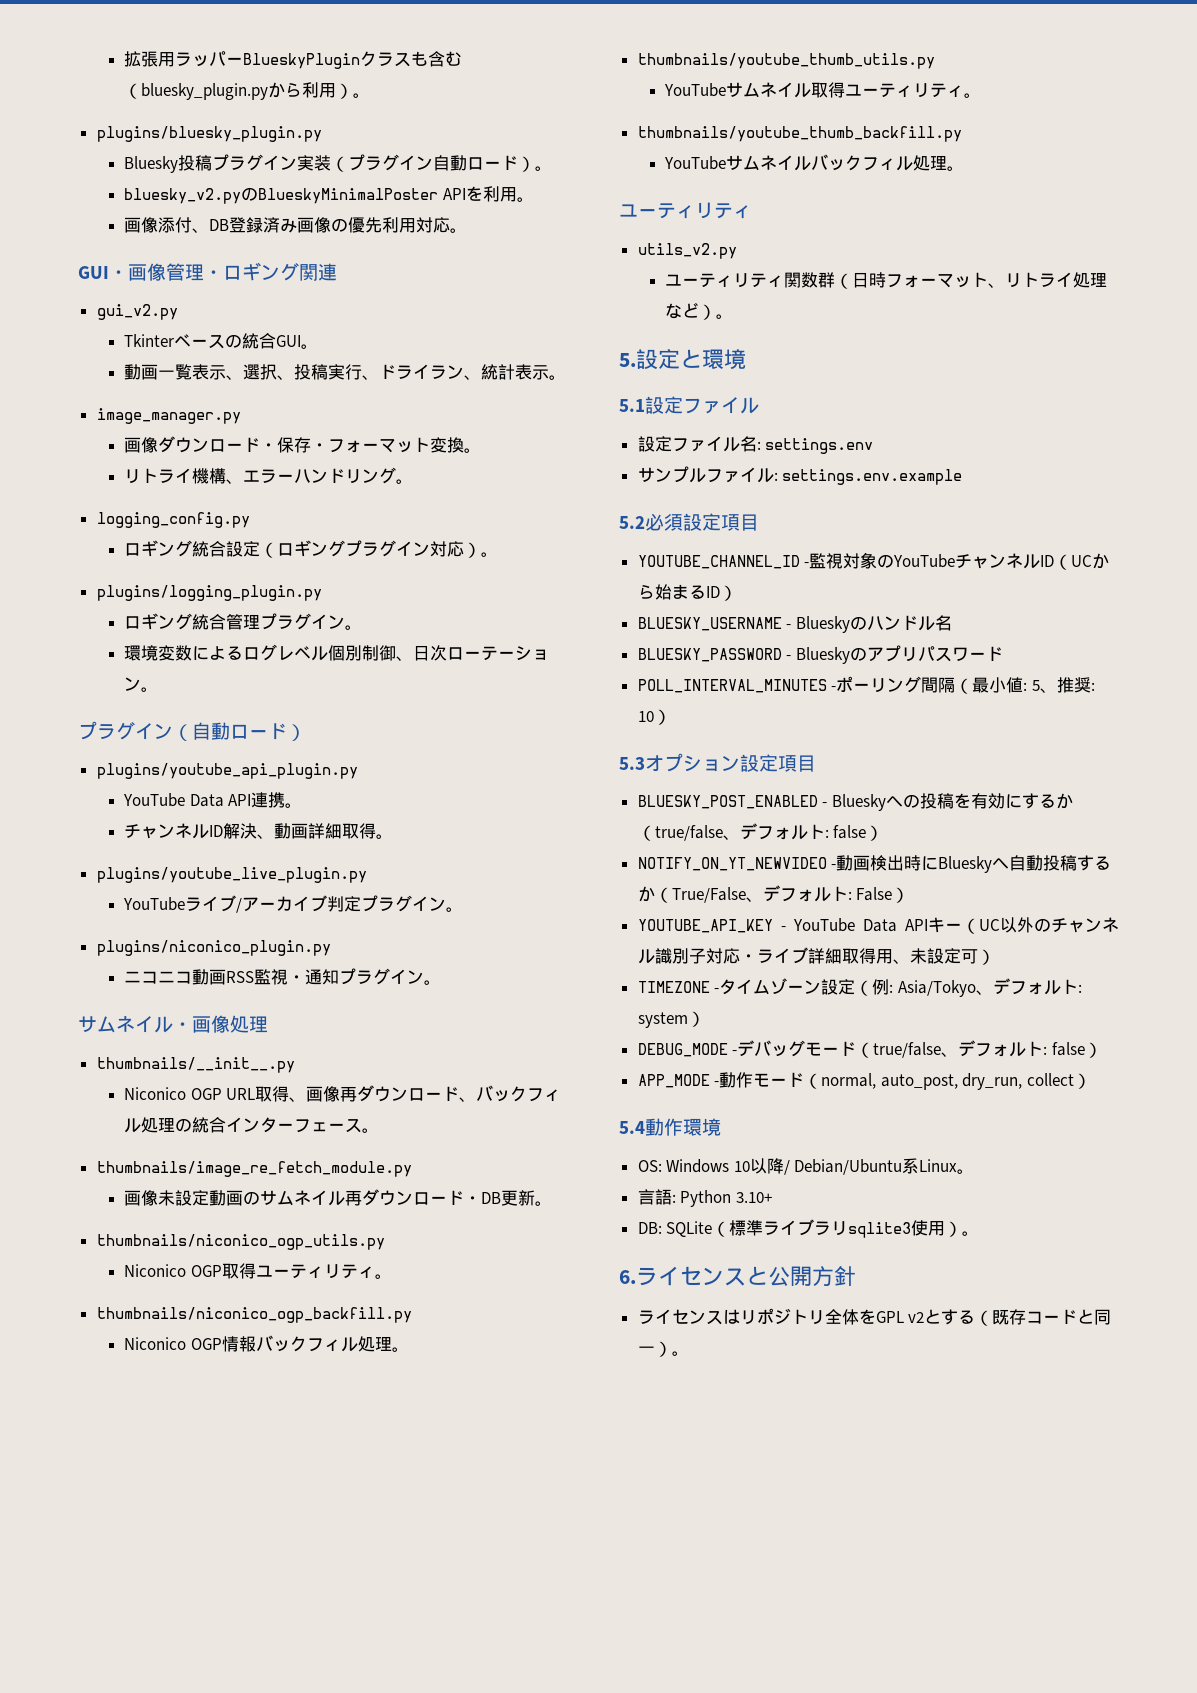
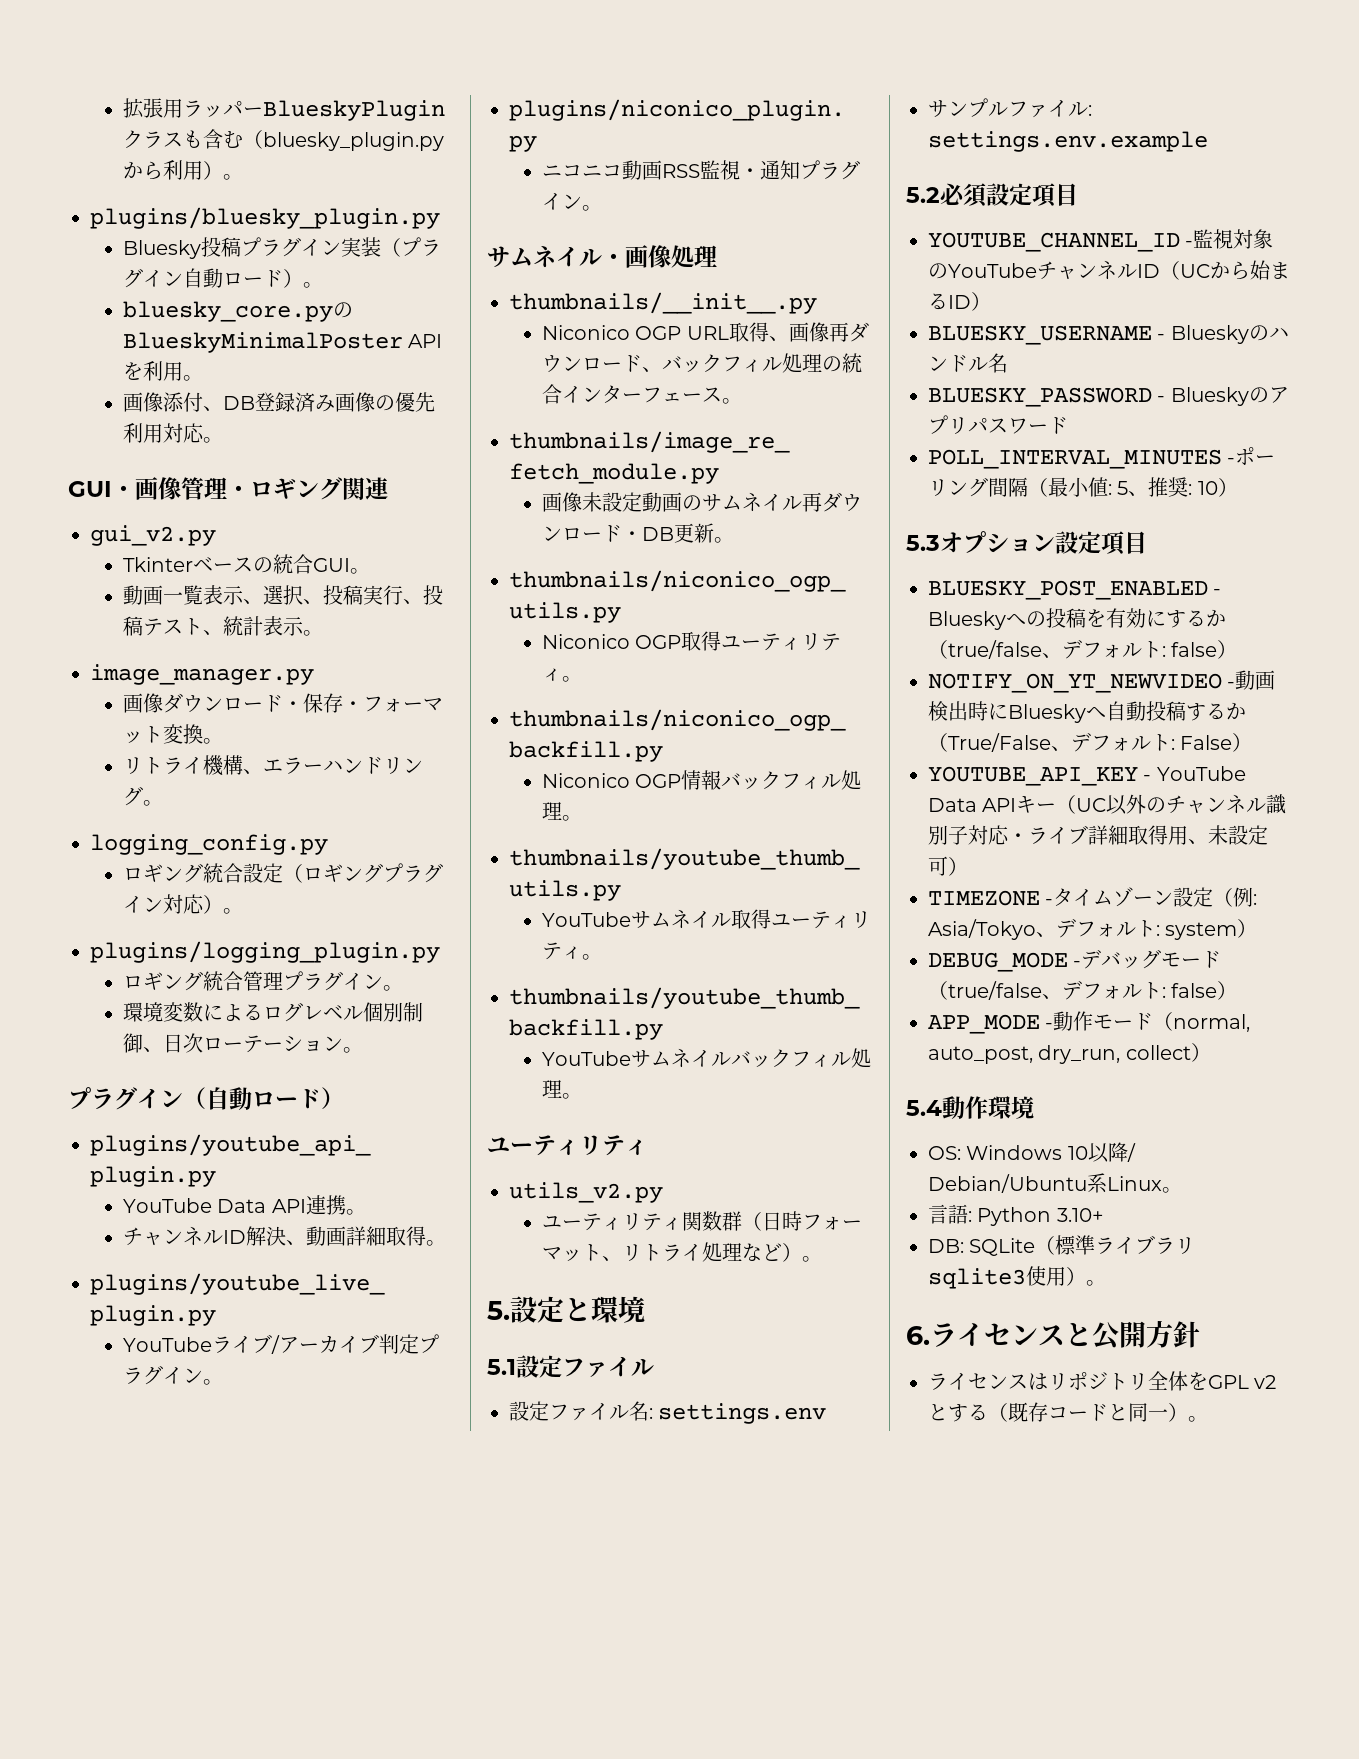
- bluesky_v2.pyのBlueskyMinimalPoster APIを利用。
+ bluesky_core.pyのBlueskyMinimalPoster APIを利用。
- 動画一覧表示、選択、投稿実行、ドライラン、統計表示。
+ 動画一覧表示、選択、投稿実行、投稿テスト、統計表示。

